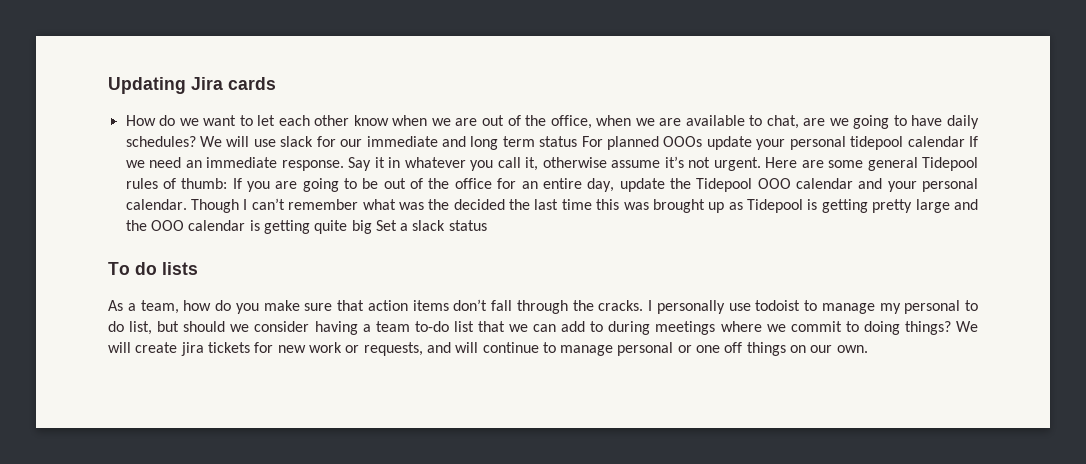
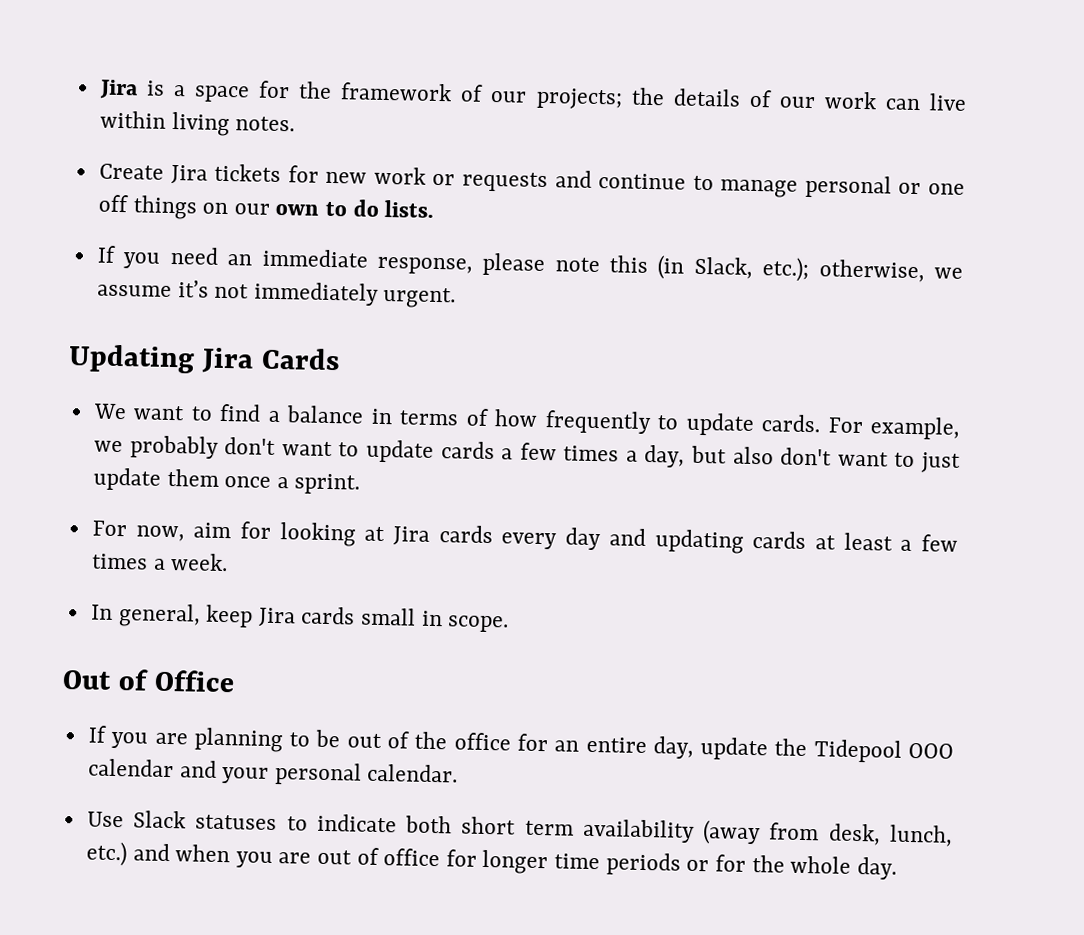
- Updating Jira cards
- How do we want to let each other know when we are out of the office, when we are available to chat, are we going to have daily schedules? We will use slack for our immediate and long term status For planned OOOs update your personal tidepool calendar If we need an immediate response. Say it in whatever you call it, otherwise assume it’s not urgent. Here are some general Tidepool rules of thumb: If you are going to be out of the office for an entire day, update the Tidepool OOO calendar and your personal calendar. Though I can’t remember what was the decided the last time this was brought up as Tidepool is getting pretty large and the OOO calendar is getting quite big Set a slack status
- To do lists
- As a team, how do you make sure that action items don’t fall through the cracks. I personally use todoist to manage my personal to do list, but should we consider having a team to-do list that we can add to during meetings where we commit to doing things? We will create jira tickets for new work or requests, and will continue to manage personal or one off things on our own.
+ Jira is a space for the framework of our projects; the details of our work can live within living notes.
+ Create Jira tickets for new work or requests and continue to manage personal or one off things on our own to do lists.
+ If you need an immediate response, please note this (in Slack, etc.); otherwise, we assume it’s not immediately urgent.
+ Updating Jira Cards
+ We want to find a balance in terms of how frequently to update cards. For example, we probably don't want to update cards a few times a day, but also don't want to just update them once a sprint.
+ For now, aim for looking at Jira cards every day and updating cards at least a few times a week.
+ In general, keep Jira cards small in scope.
+ Out of Office
+ If you are planning to be out of the office for an entire day, update the Tidepool OOO calendar and your personal calendar.
+ Use Slack statuses to indicate both short term availability (away from desk, lunch, etc.) and when you are out of office for longer time periods or for the whole day.

